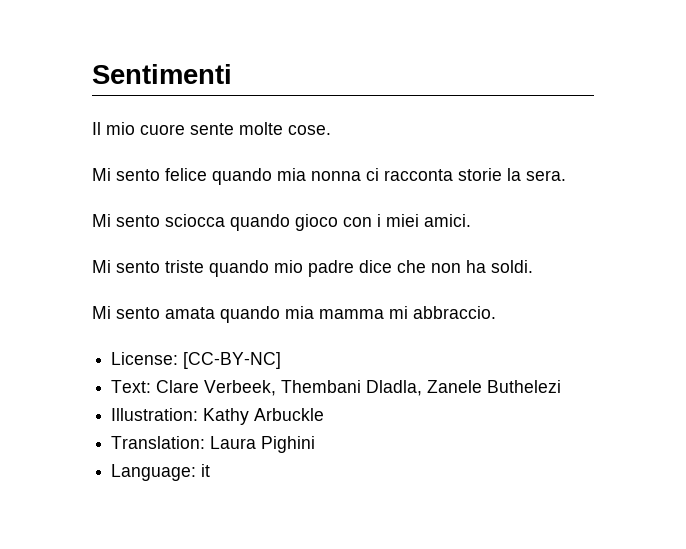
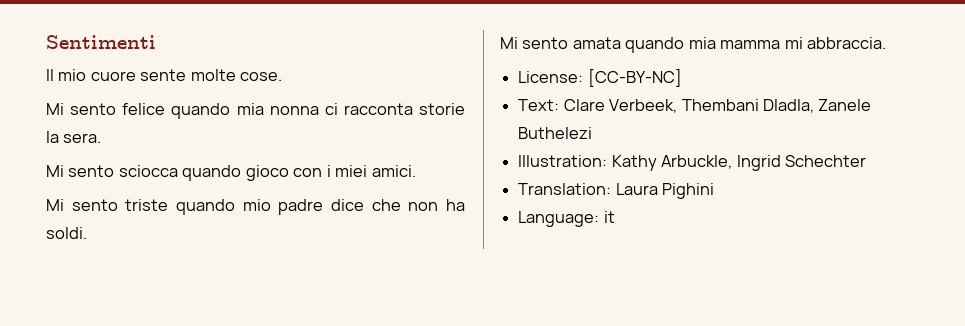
- Mi sento amata quando mia mamma mi abbraccio.
+ Mi sento amata quando mia mamma mi abbraccia.
- Illustration: Kathy Arbuckle
+ Illustration: Kathy Arbuckle, Ingrid Schechter

